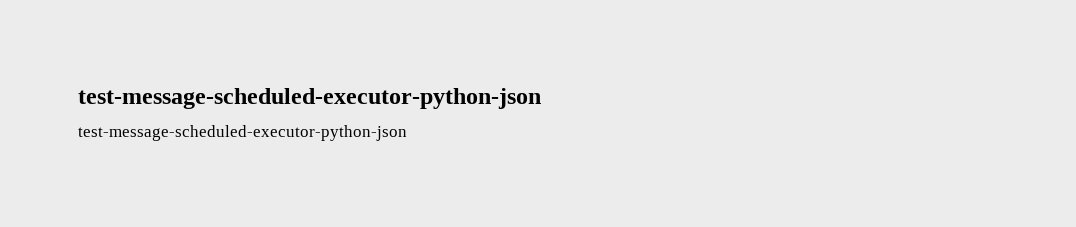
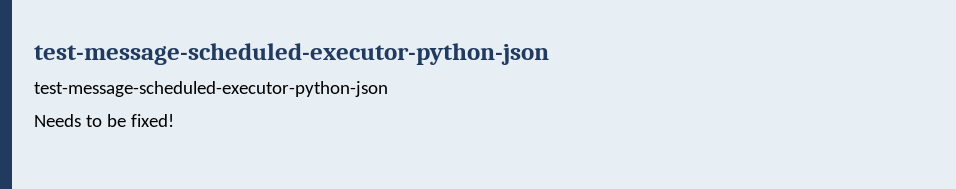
+ Needs to be fixed!

